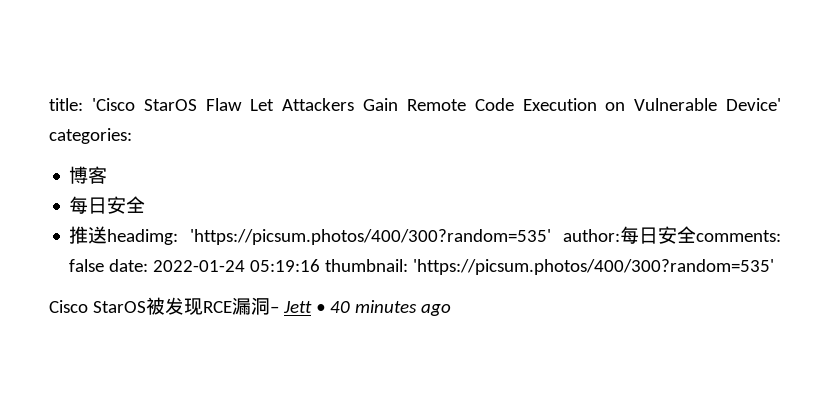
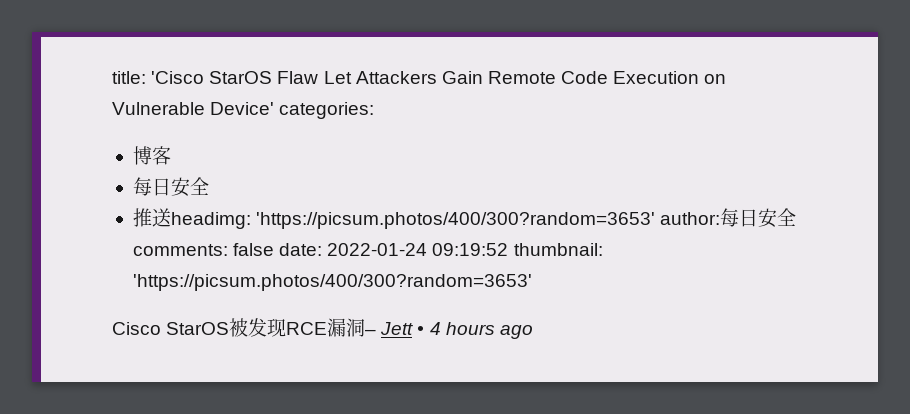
- 推送headimg: 'https://picsum.photos/400/300?random=535' author:每日安全comments: false date: 2022-01-24 05:19:16 thumbnail: 'https://picsum.photos/400/300?random=535'
+ 推送headimg: 'https://picsum.photos/400/300?random=3653' author:每日安全comments: false date: 2022-01-24 09:19:52 thumbnail: 'https://picsum.photos/400/300?random=3653'
- Cisco StarOS被发现RCE漏洞– Jett • 40 minutes ago
+ Cisco StarOS被发现RCE漏洞– Jett • 4 hours ago

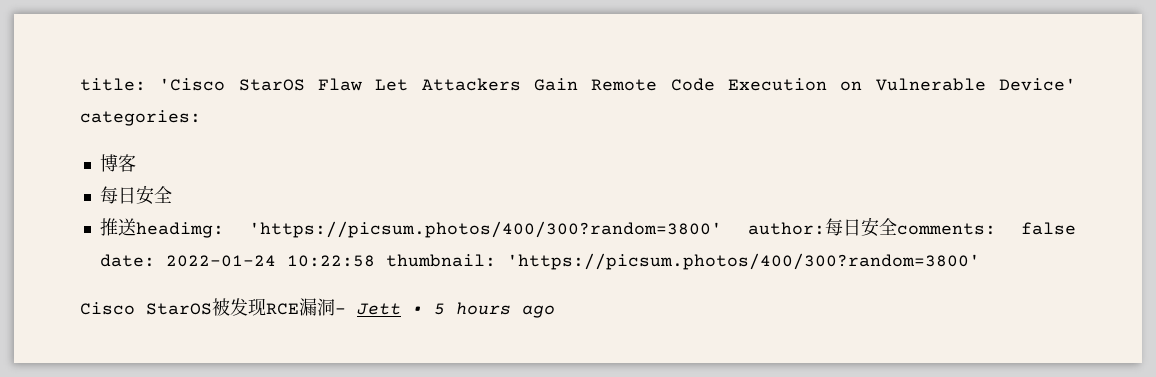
- 推送headimg: 'https://picsum.photos/400/300?random=3653' author:每日安全comments: false date: 2022-01-24 09:19:52 thumbnail: 'https://picsum.photos/400/300?random=3653'
+ 推送headimg: 'https://picsum.photos/400/300?random=3800' author:每日安全comments: false date: 2022-01-24 10:22:58 thumbnail: 'https://picsum.photos/400/300?random=3800'
- Cisco StarOS被发现RCE漏洞– Jett • 4 hours ago
+ Cisco StarOS被发现RCE漏洞– Jett • 5 hours ago

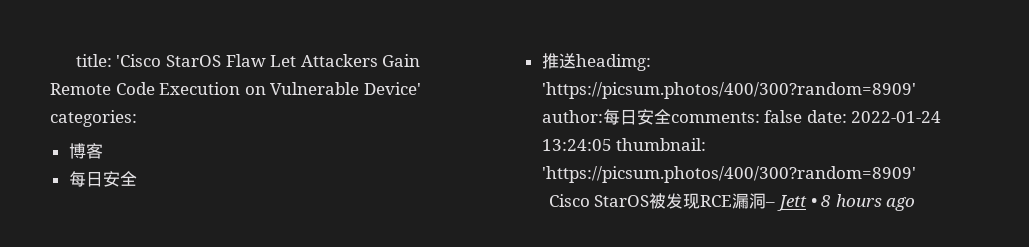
- 推送headimg: 'https://picsum.photos/400/300?random=3800' author:每日安全comments: false date: 2022-01-24 10:22:58 thumbnail: 'https://picsum.photos/400/300?random=3800'
+ 推送headimg: 'https://picsum.photos/400/300?random=8909' author:每日安全comments: false date: 2022-01-24 13:24:05 thumbnail: 'https://picsum.photos/400/300?random=8909'
- Cisco StarOS被发现RCE漏洞– Jett • 5 hours ago
+ Cisco StarOS被发现RCE漏洞– Jett • 8 hours ago

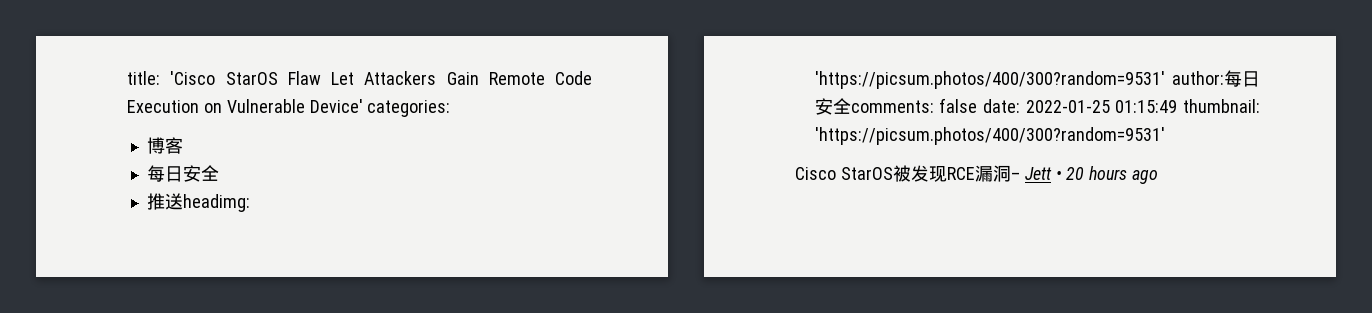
- 推送headimg: 'https://picsum.photos/400/300?random=8909' author:每日安全comments: false date: 2022-01-24 13:24:05 thumbnail: 'https://picsum.photos/400/300?random=8909'
+ 推送headimg: 'https://picsum.photos/400/300?random=9531' author:每日安全comments: false date: 2022-01-25 01:15:49 thumbnail: 'https://picsum.photos/400/300?random=9531'
- Cisco StarOS被发现RCE漏洞– Jett • 8 hours ago
+ Cisco StarOS被发现RCE漏洞– Jett • 20 hours ago

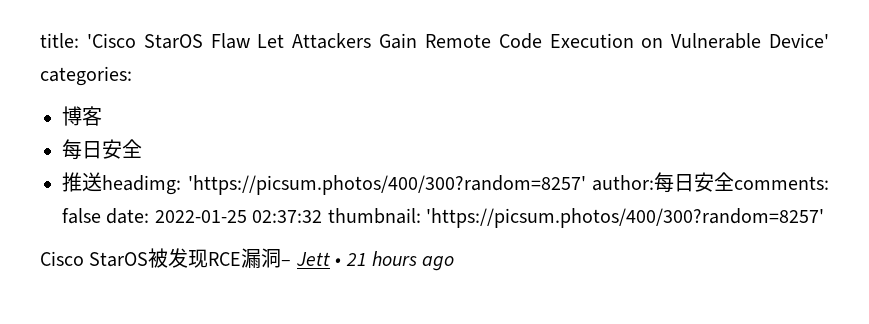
- 推送headimg: 'https://picsum.photos/400/300?random=9531' author:每日安全comments: false date: 2022-01-25 01:15:49 thumbnail: 'https://picsum.photos/400/300?random=9531'
+ 推送headimg: 'https://picsum.photos/400/300?random=8257' author:每日安全comments: false date: 2022-01-25 02:37:32 thumbnail: 'https://picsum.photos/400/300?random=8257'
- Cisco StarOS被发现RCE漏洞– Jett • 20 hours ago
+ Cisco StarOS被发现RCE漏洞– Jett • 21 hours ago

